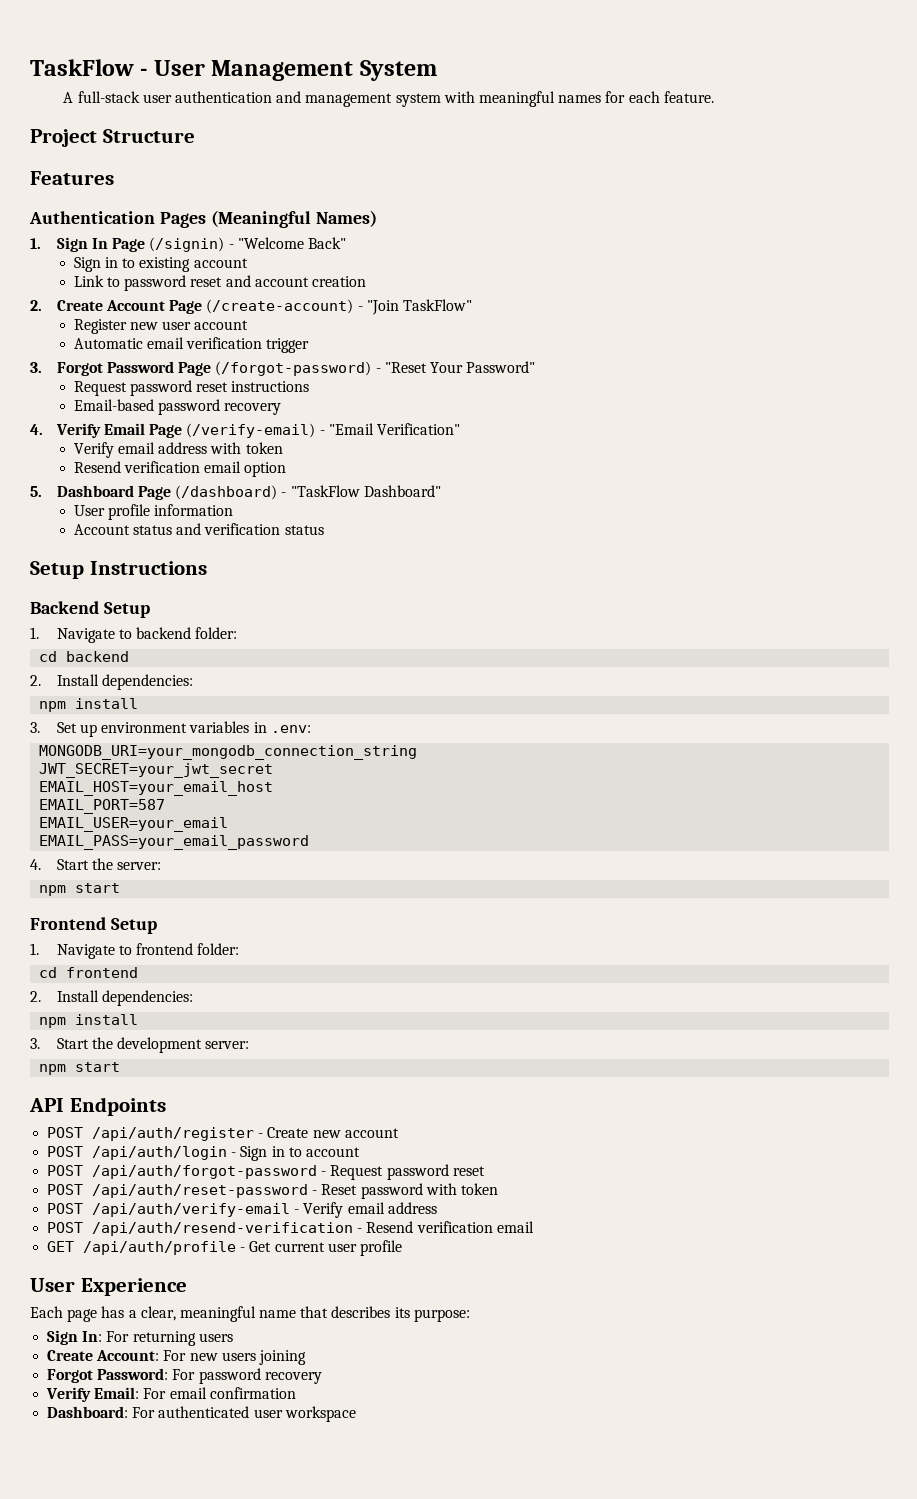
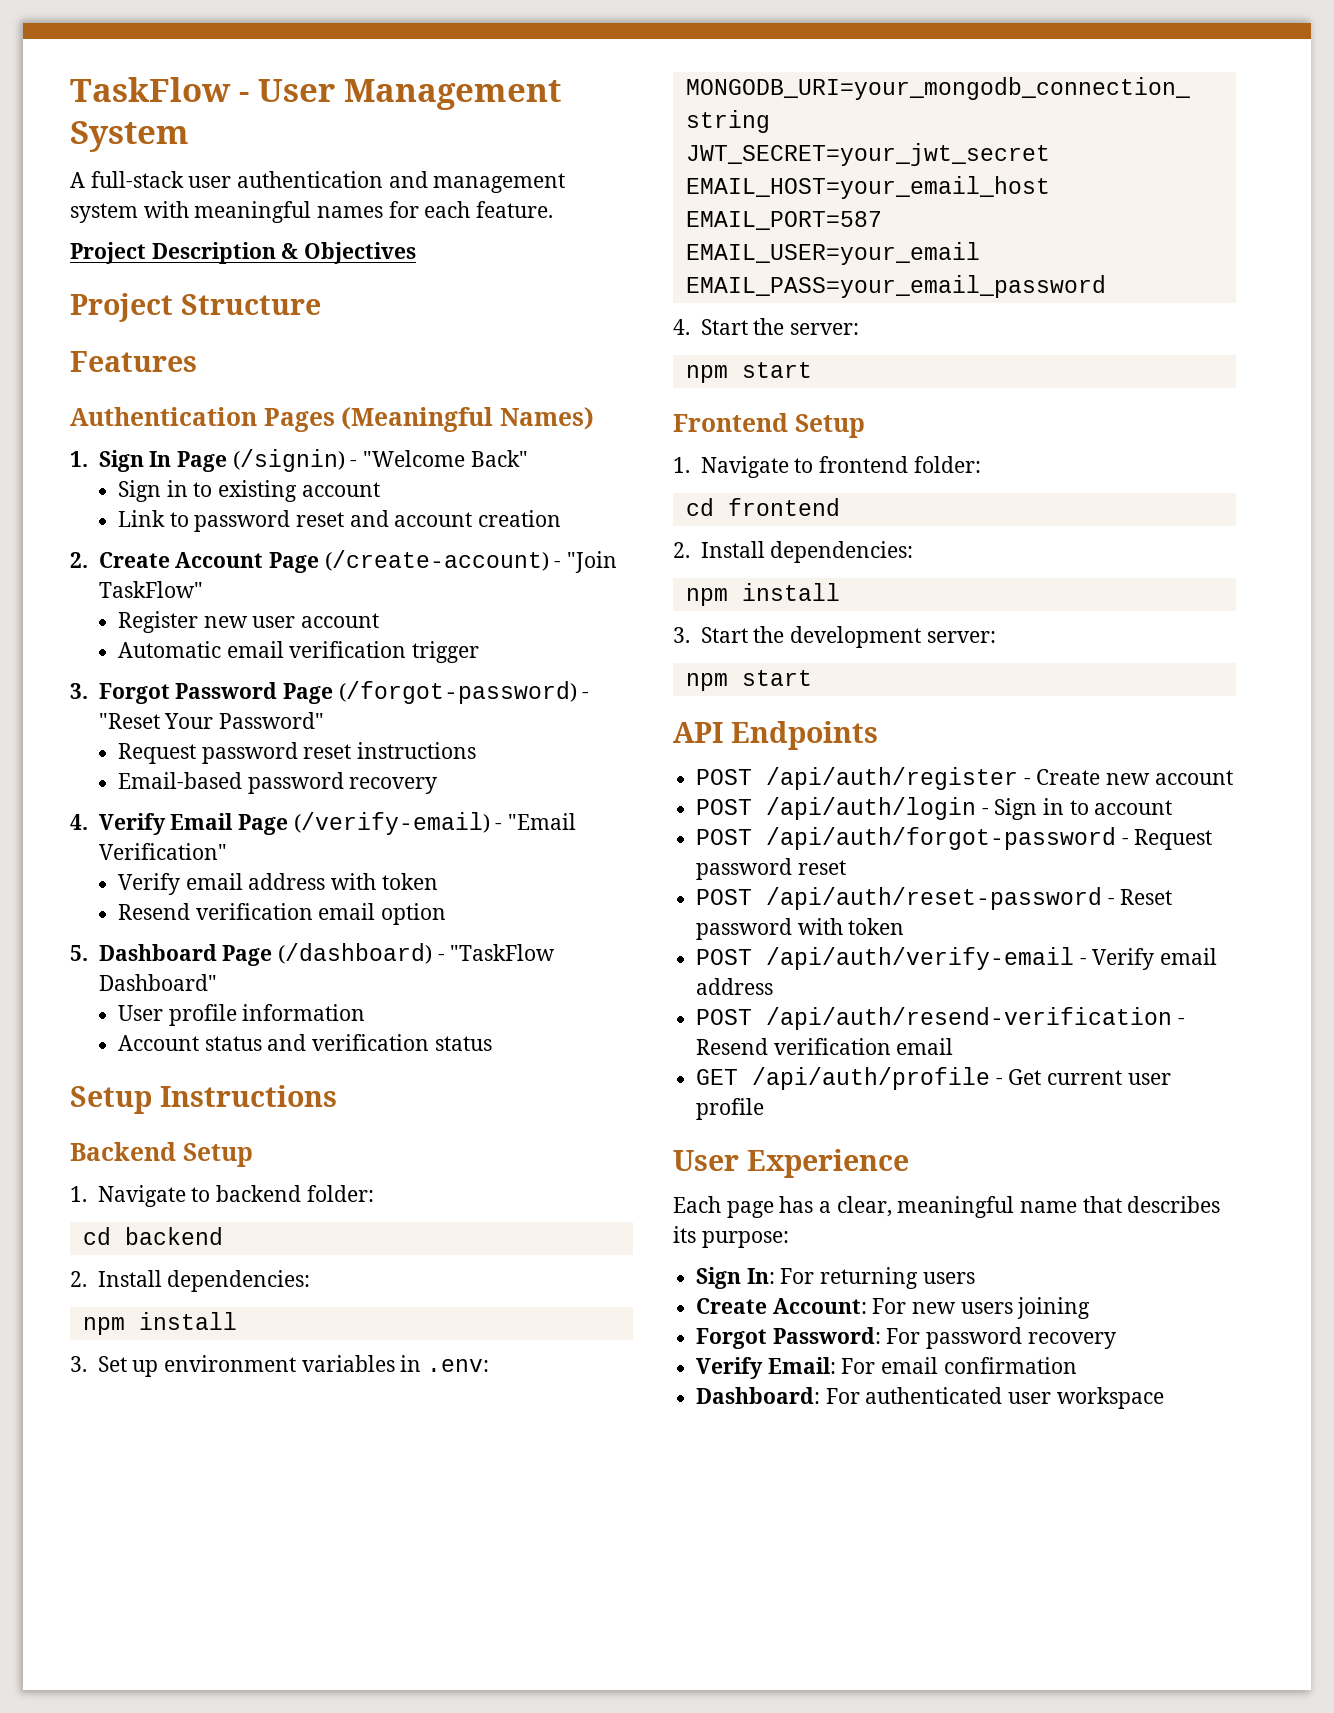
+ Project Description & Objectives

